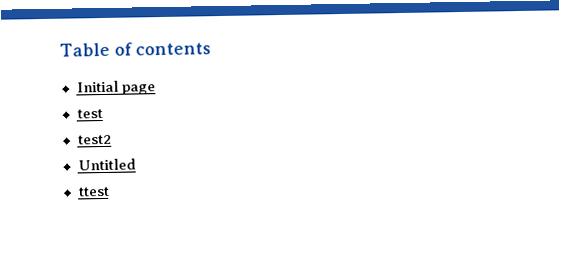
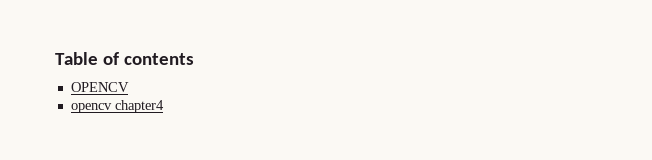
- Initial page
- test
- test2
- Untitled
- ttest
+ OPENCV
+ opencv chapter4

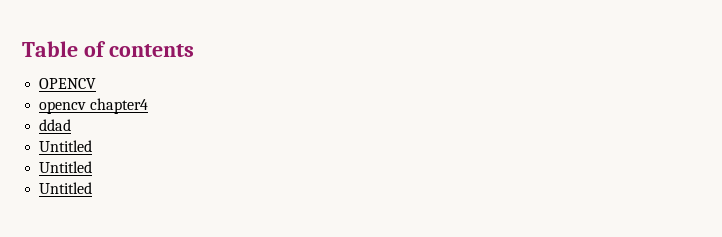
+ ddad
+ Untitled
+ Untitled
+ Untitled

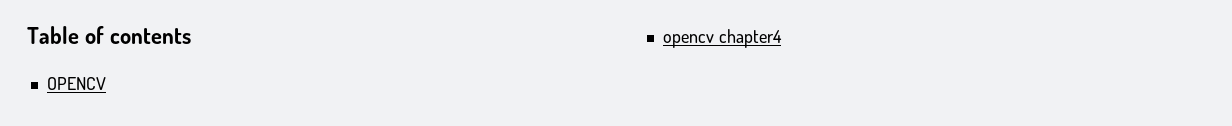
- ddad
- Untitled
- Untitled
- Untitled

